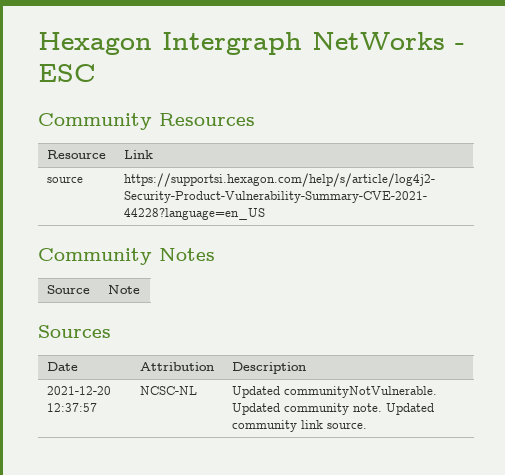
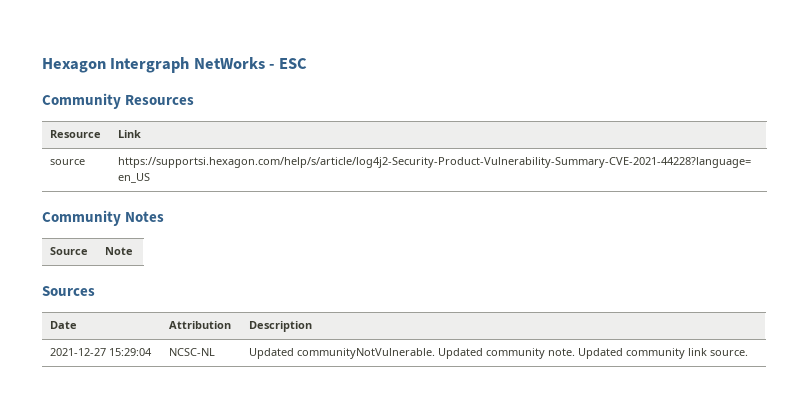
- 2021-12-20 12:37:57 | NCSC-NL | Updated communityNotVulnerable. Updated community note. Updated community link source.
+ 2021-12-27 15:29:04 | NCSC-NL | Updated communityNotVulnerable. Updated community note. Updated community link source.

